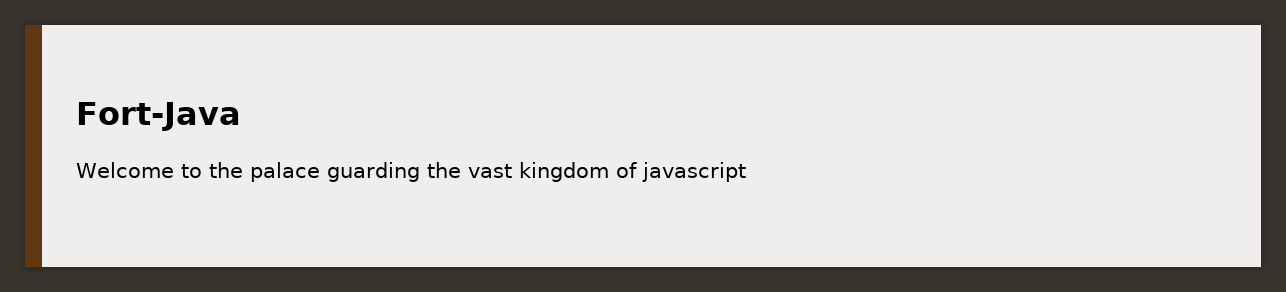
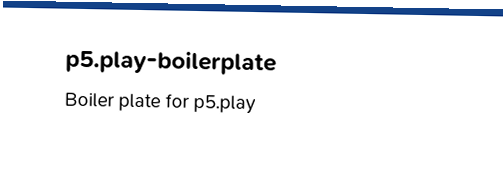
- Fort-Java
- Welcome to the palace guarding the vast kingdom of javascript
+ p5.play-boilerplate
+ Boiler plate for p5.play

